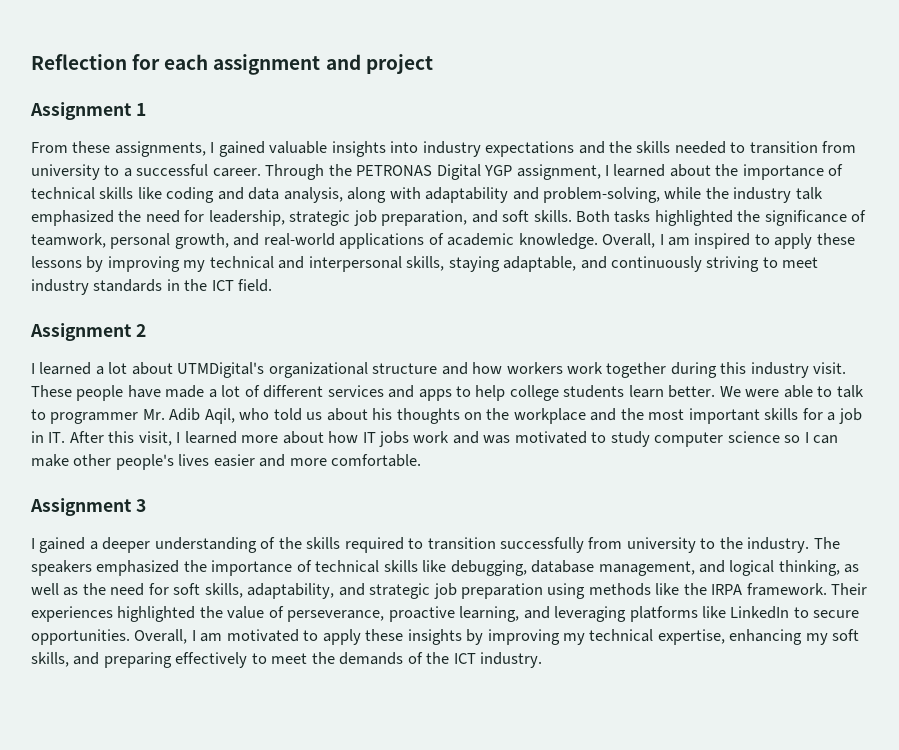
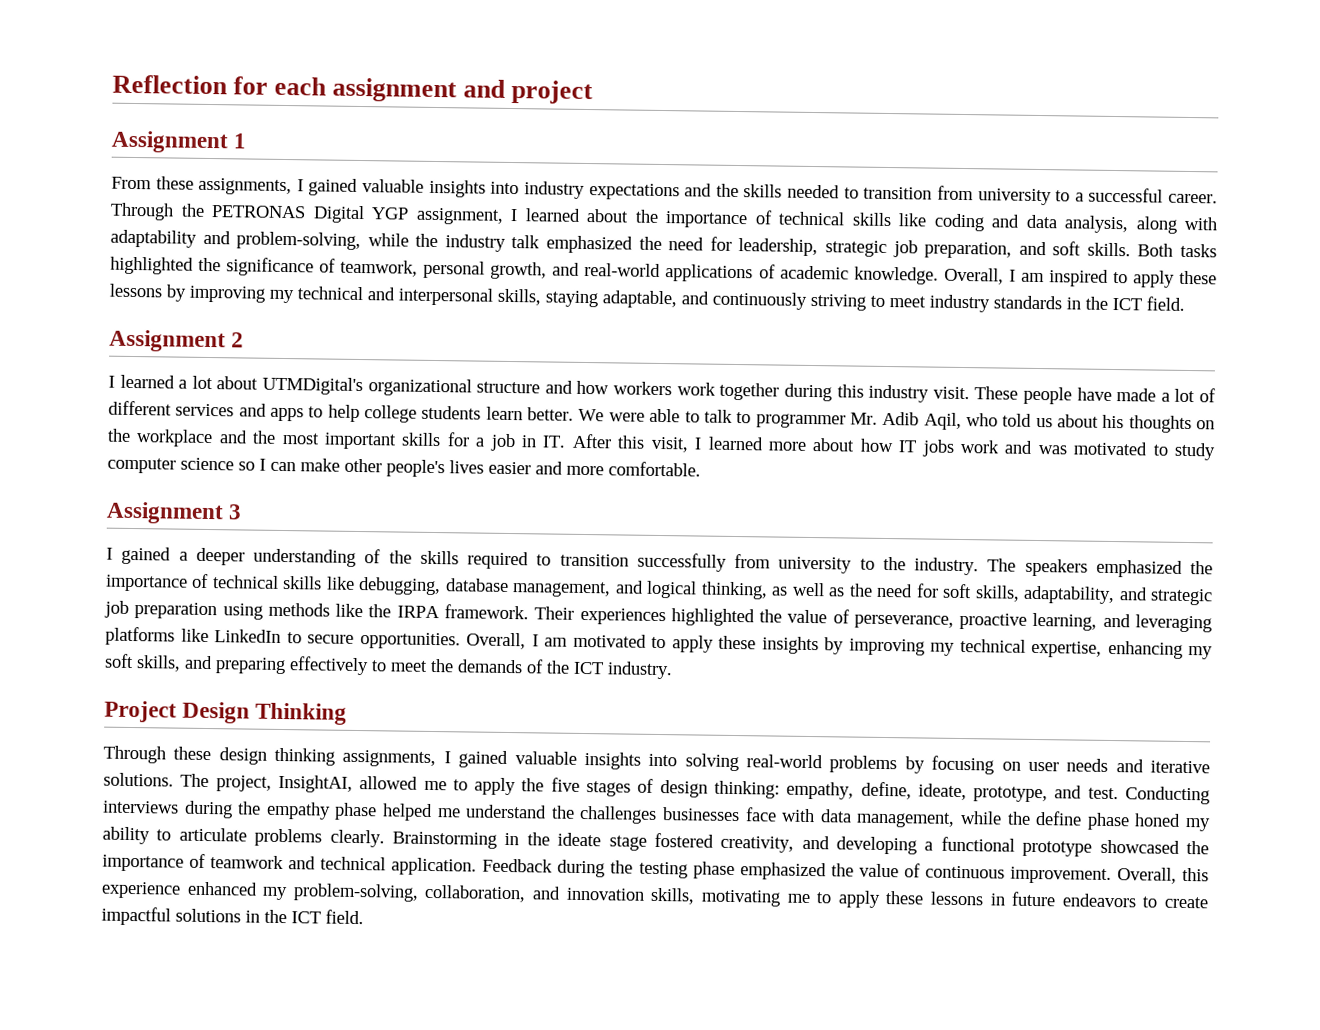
+ Project Design Thinking
+ Through these design thinking assignments, I gained valuable insights into solving real-world problems by focusing on user needs and iterative solutions. The project, InsightAI, allowed me to apply the five stages of design thinking: empathy, define, ideate, prototype, and test. Conducting interviews during the empathy phase helped me understand the challenges businesses face with data management, while the define phase honed my ability to articulate problems clearly. Brainstorming in the ideate stage fostered creativity, and developing a functional prototype showcased the importance of teamwork and technical application. Feedback during the testing phase emphasized the value of continuous improvement. Overall, this experience enhanced my problem-solving, collaboration, and innovation skills, motivating me to apply these lessons in future endeavors to create impactful solutions in the ICT field.

